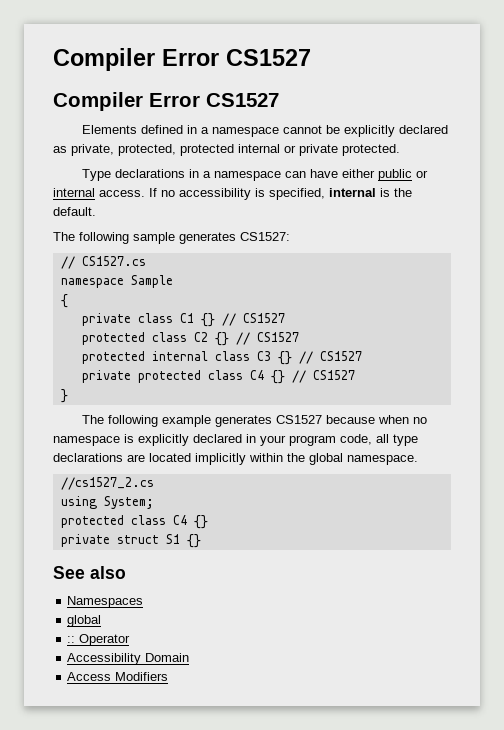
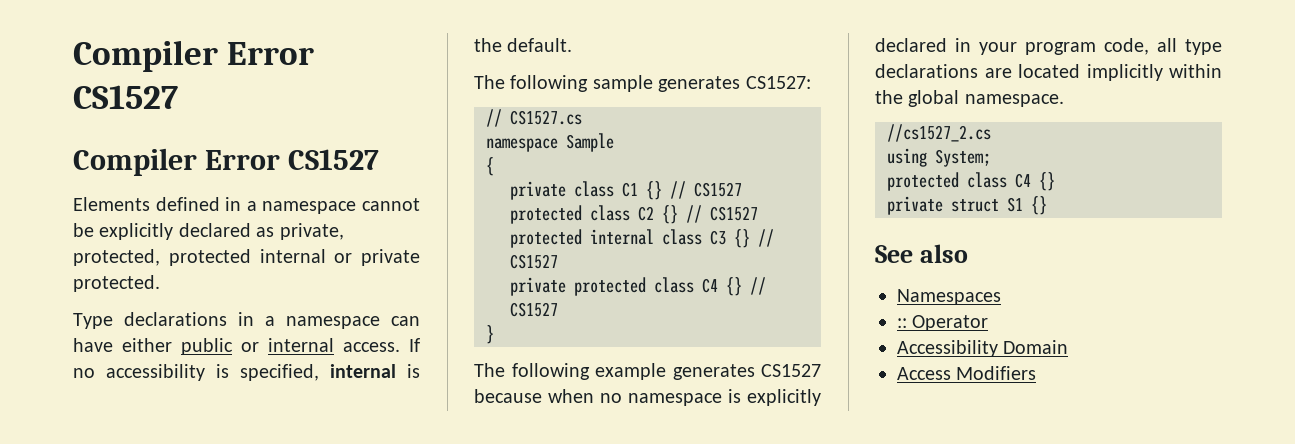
  Namespaces
- global

